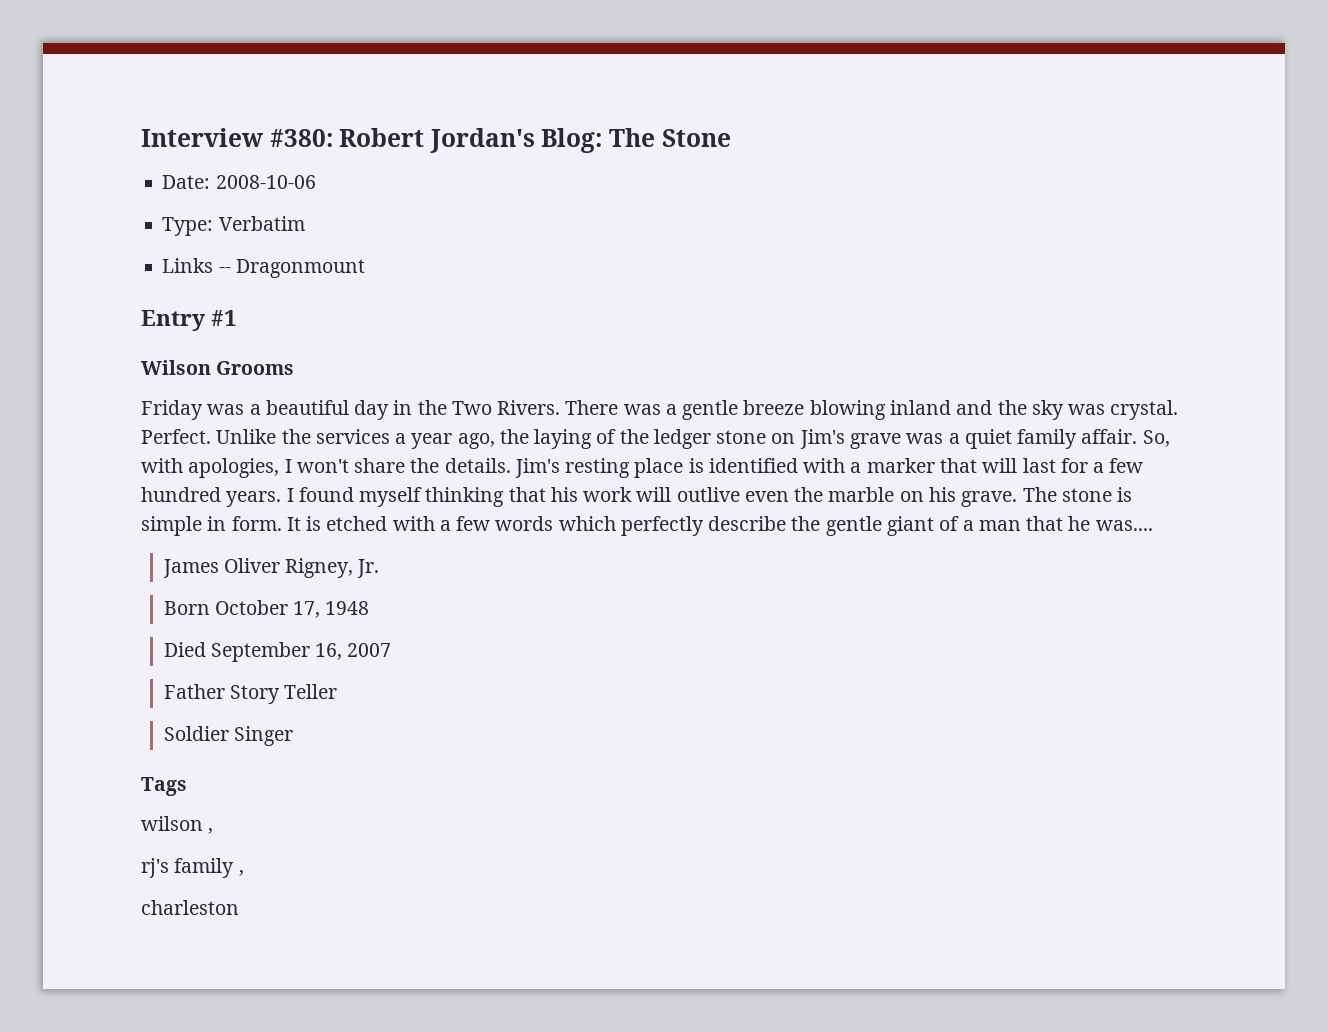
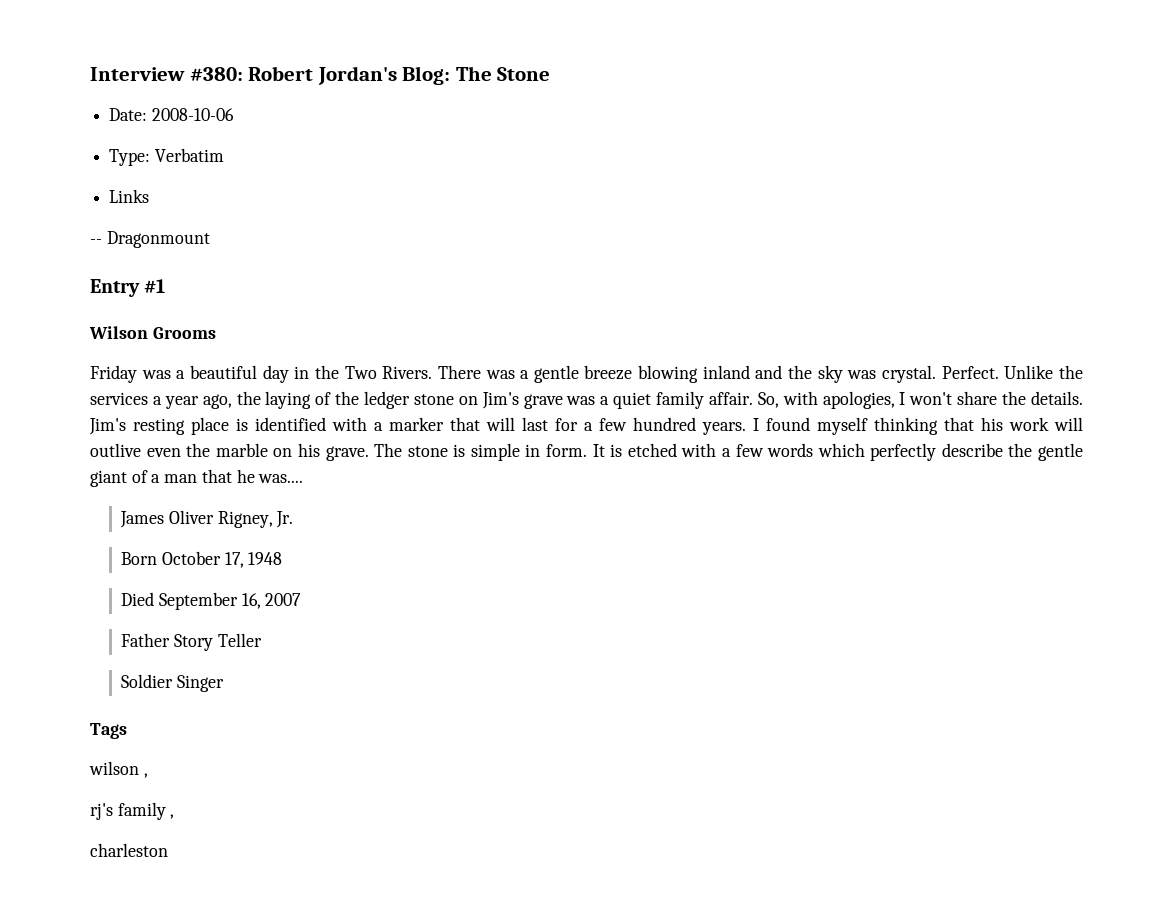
- Links -- Dragonmount
+ Links
+ -- Dragonmount

